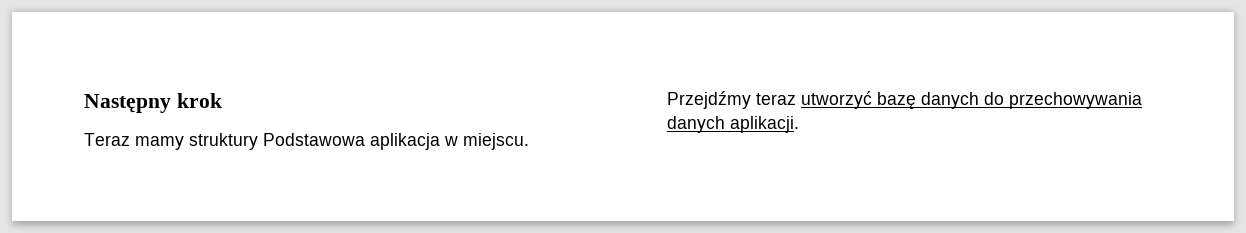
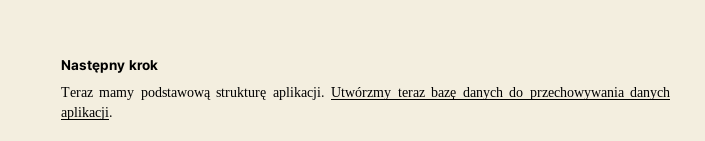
- Teraz mamy struktury Podstawowa aplikacja w miejscu. Przejdźmy teraz utworzyć bazę danych do przechowywania danych aplikacji.
+ Teraz mamy podstawową strukturę aplikacji. Utwórzmy teraz bazę danych do przechowywania danych aplikacji.

